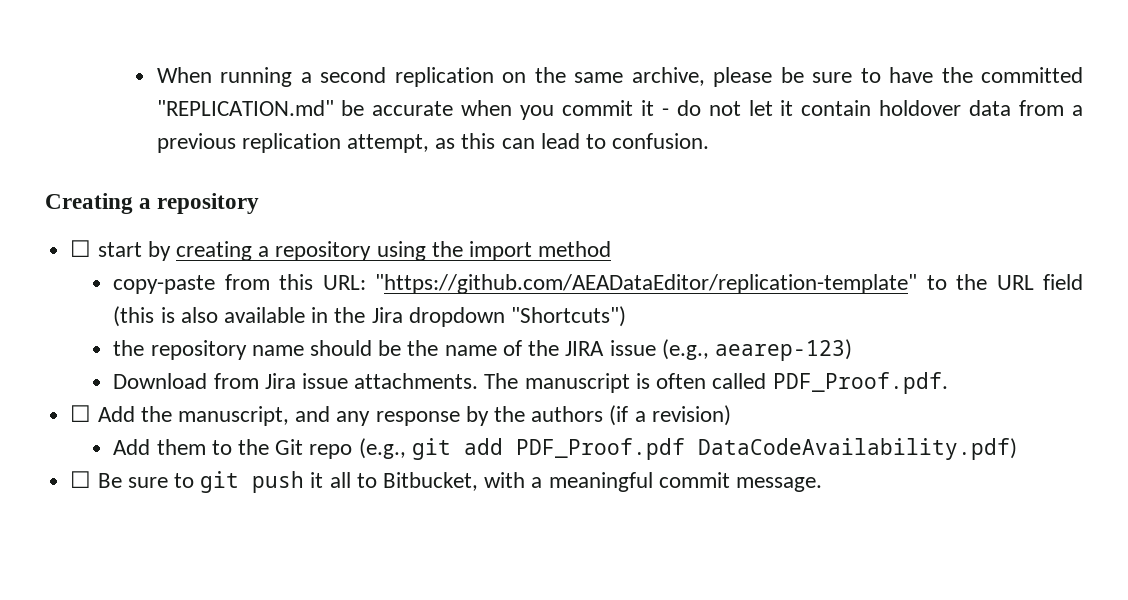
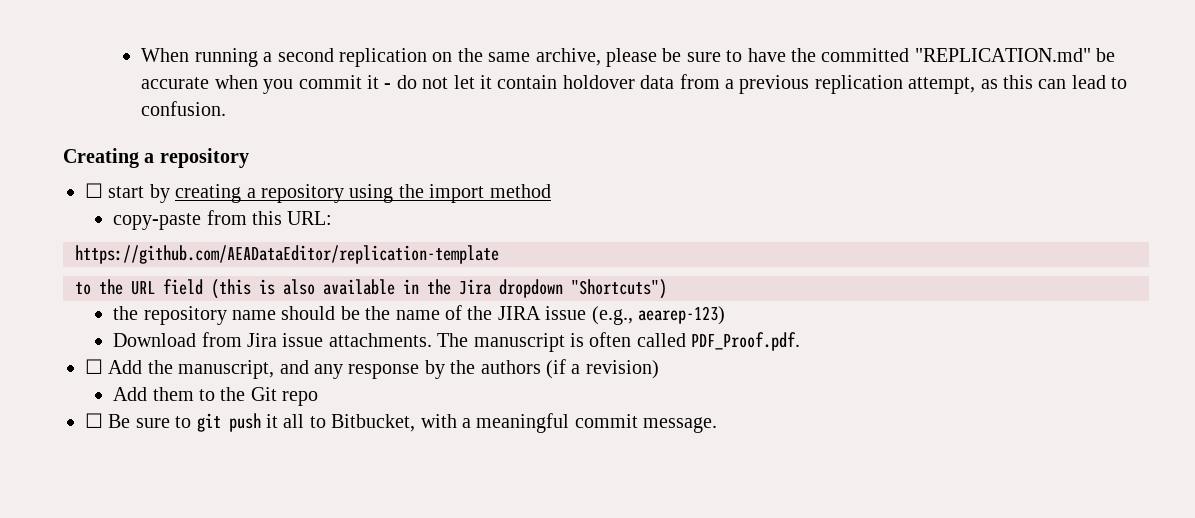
- copy-paste from this URL: "https://github.com/AEADataEditor/replication-template" to the URL field (this is also available in the Jira dropdown "Shortcuts")
+ copy-paste from this URL:
+ https://github.com/AEADataEditor/replication-template
+ to the URL field (this is also available in the Jira dropdown "Shortcuts")
- Add them to the Git repo (e.g., git add PDF_Proof.pdf DataCodeAvailability.pdf)
+ Add them to the Git repo

